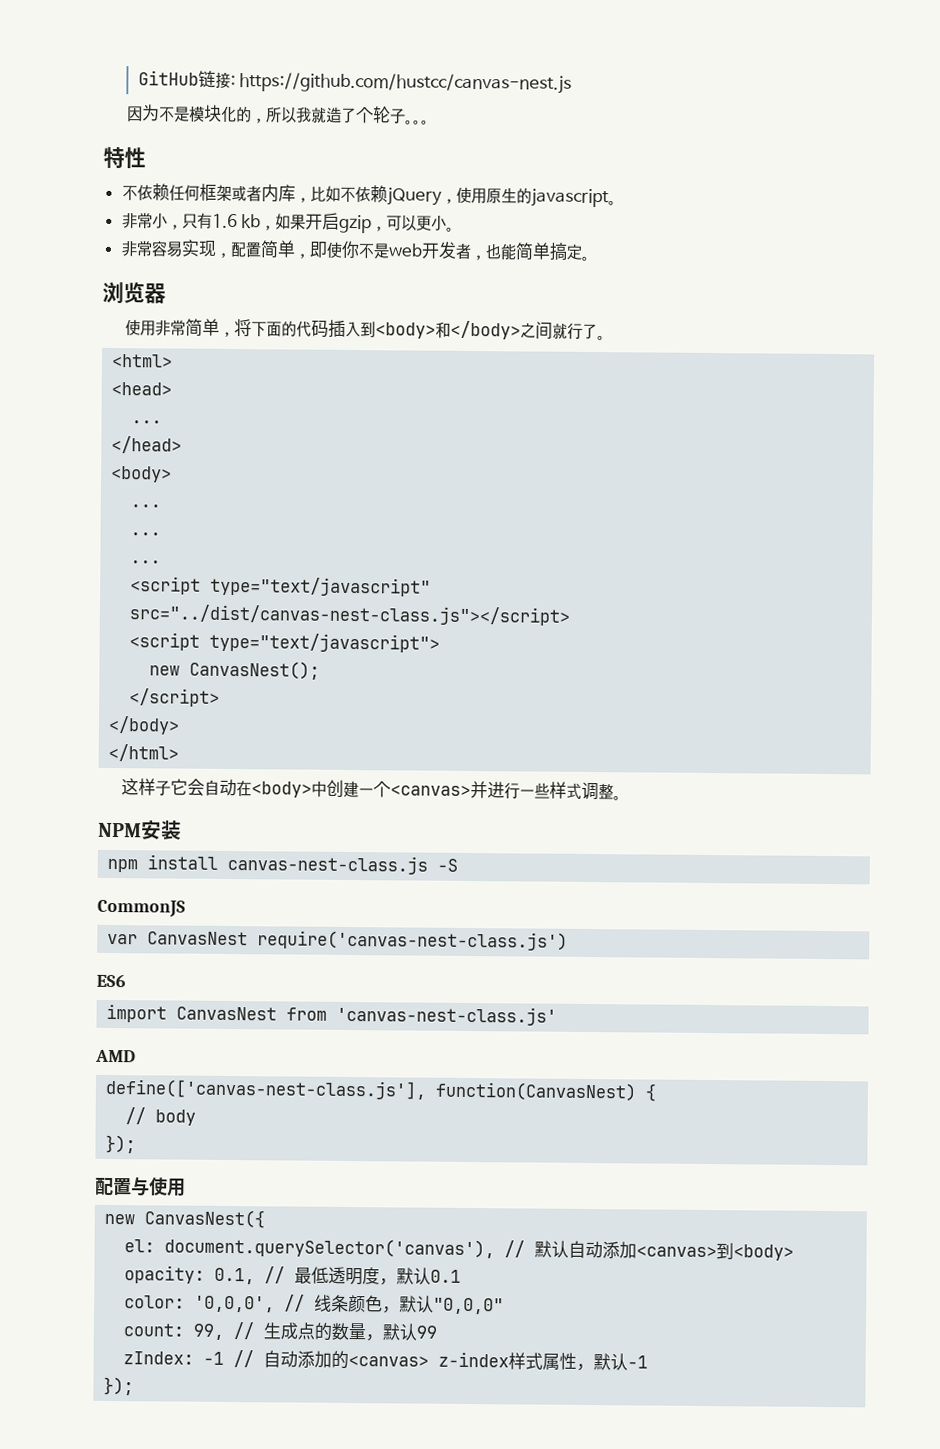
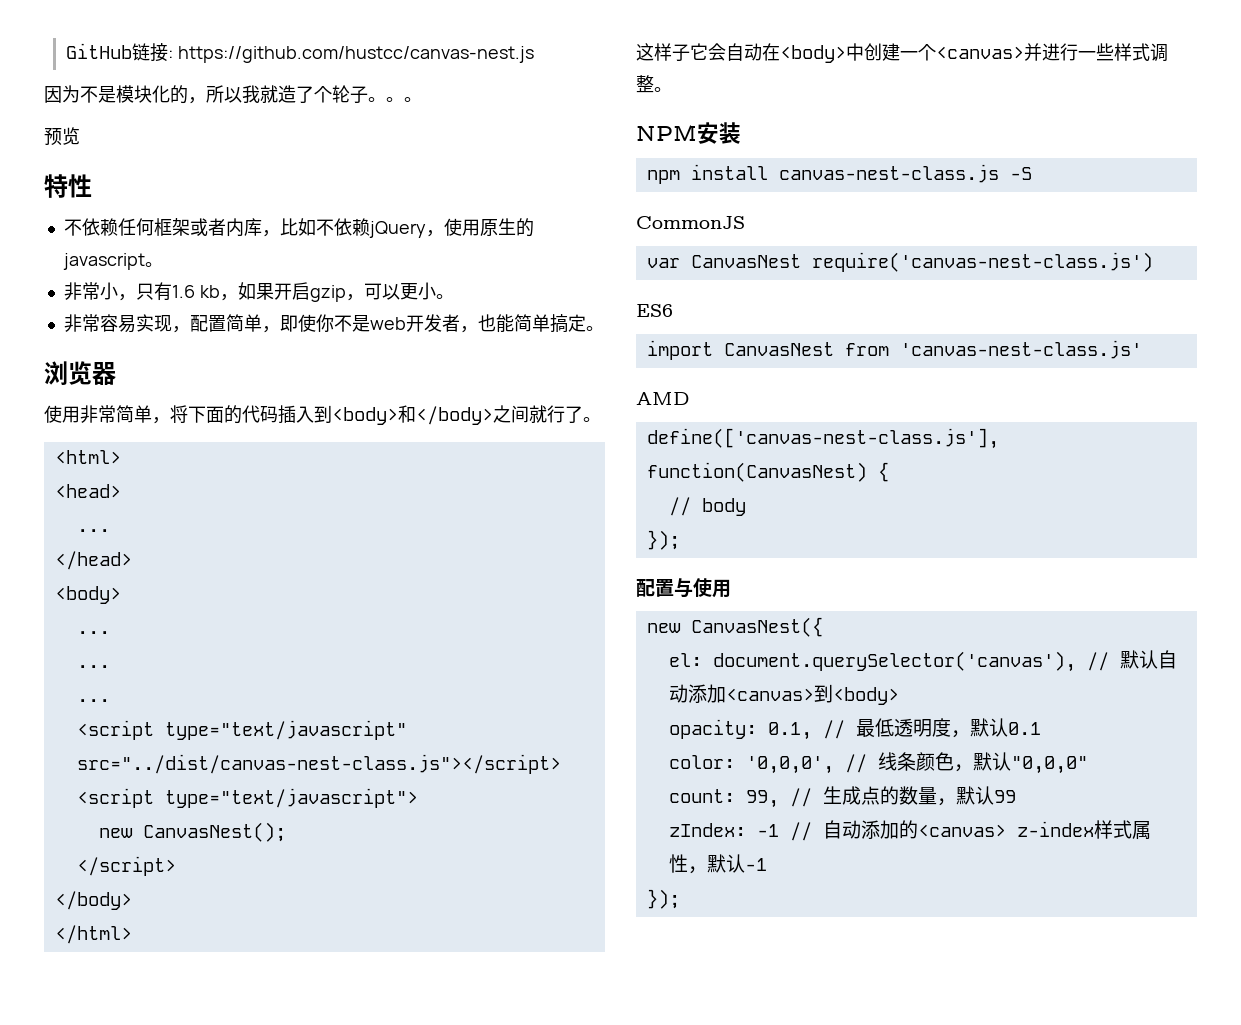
+ 预览

